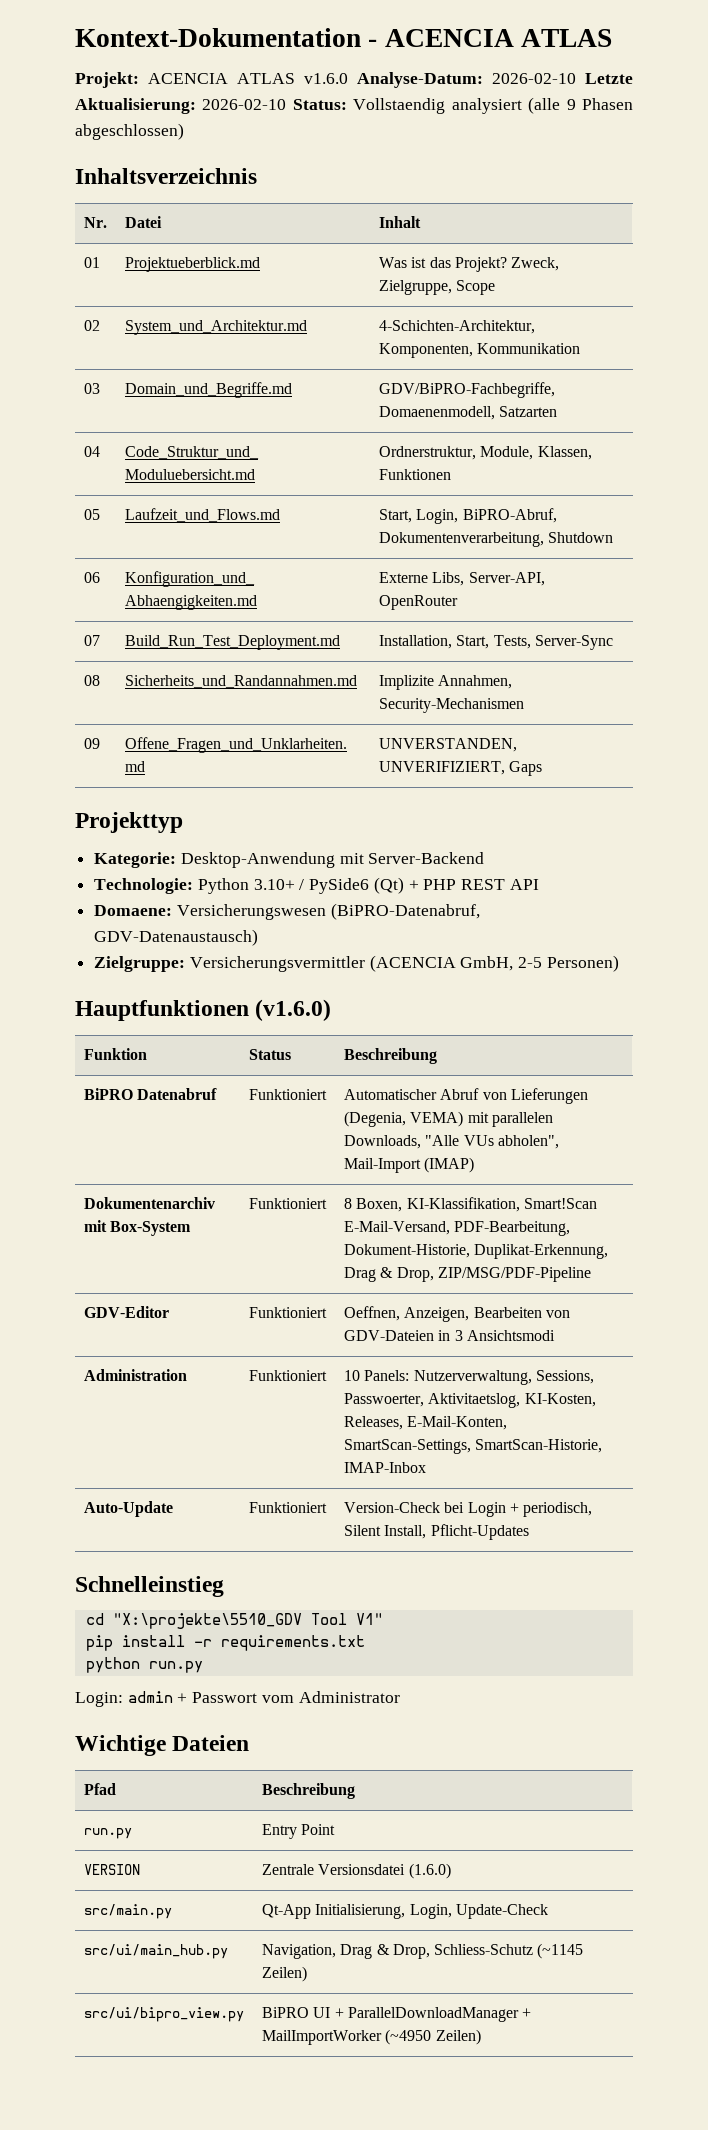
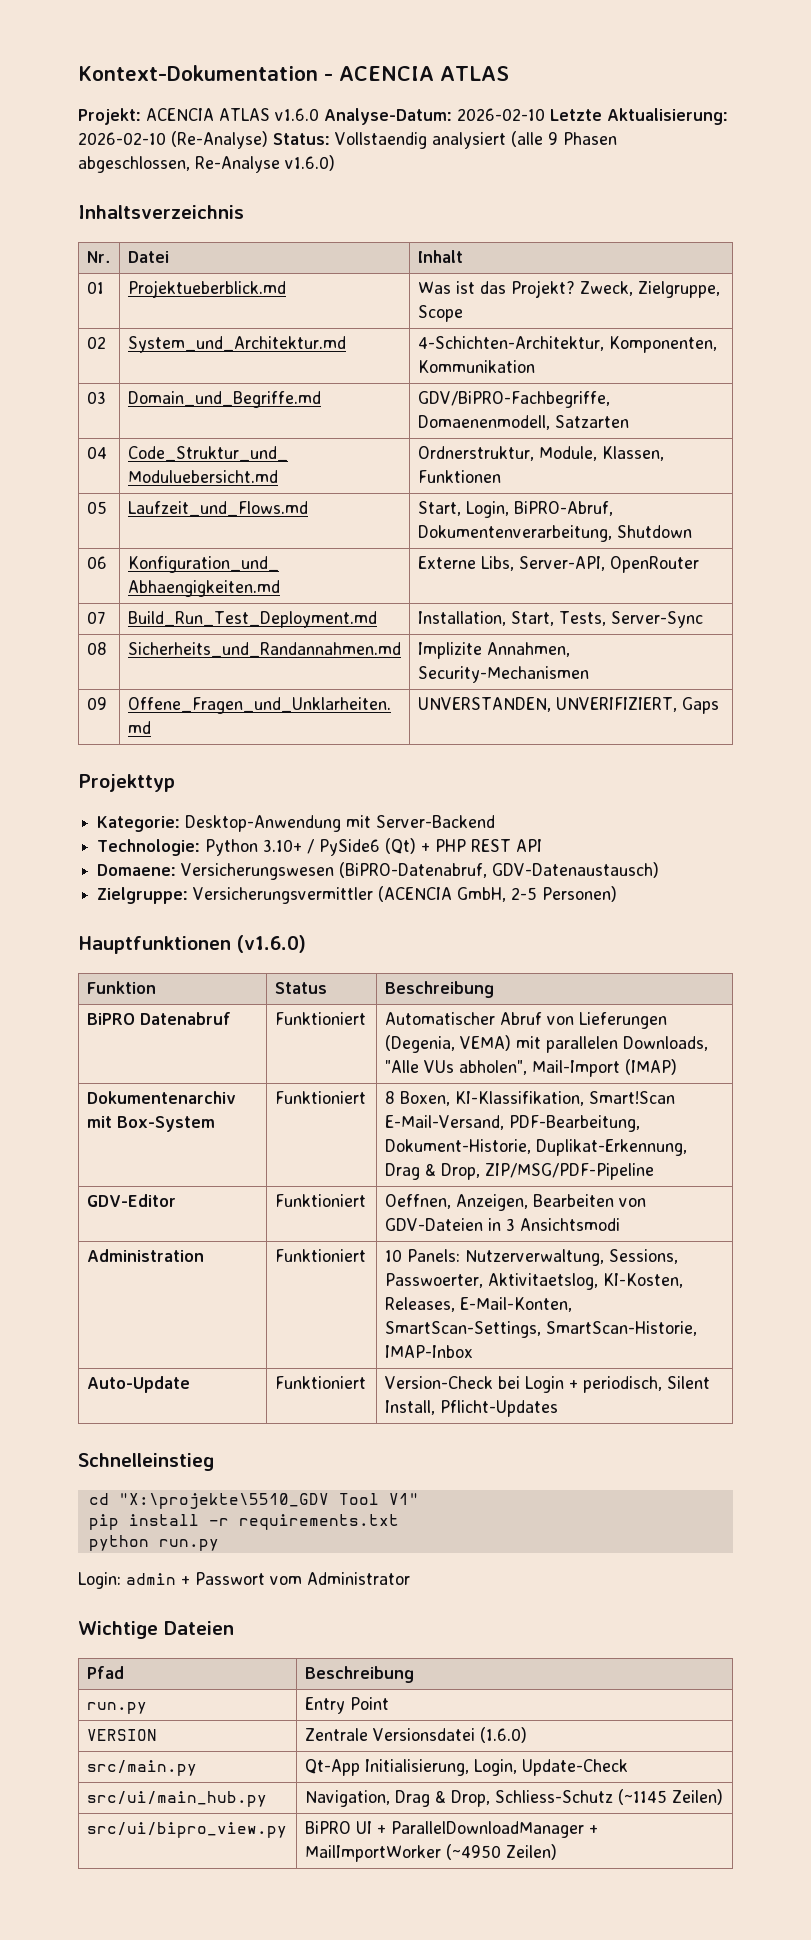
- Projekt: ACENCIA ATLAS v1.6.0 Analyse-Datum: 2026-02-10 Letzte Aktualisierung: 2026-02-10 Status: Vollstaendig analysiert (alle 9 Phasen abgeschlossen)
+ Projekt: ACENCIA ATLAS v1.6.0 Analyse-Datum: 2026-02-10 Letzte Aktualisierung: 2026-02-10 (Re-Analyse) Status: Vollstaendig analysiert (alle 9 Phasen abgeschlossen, Re-Analyse v1.6.0)

